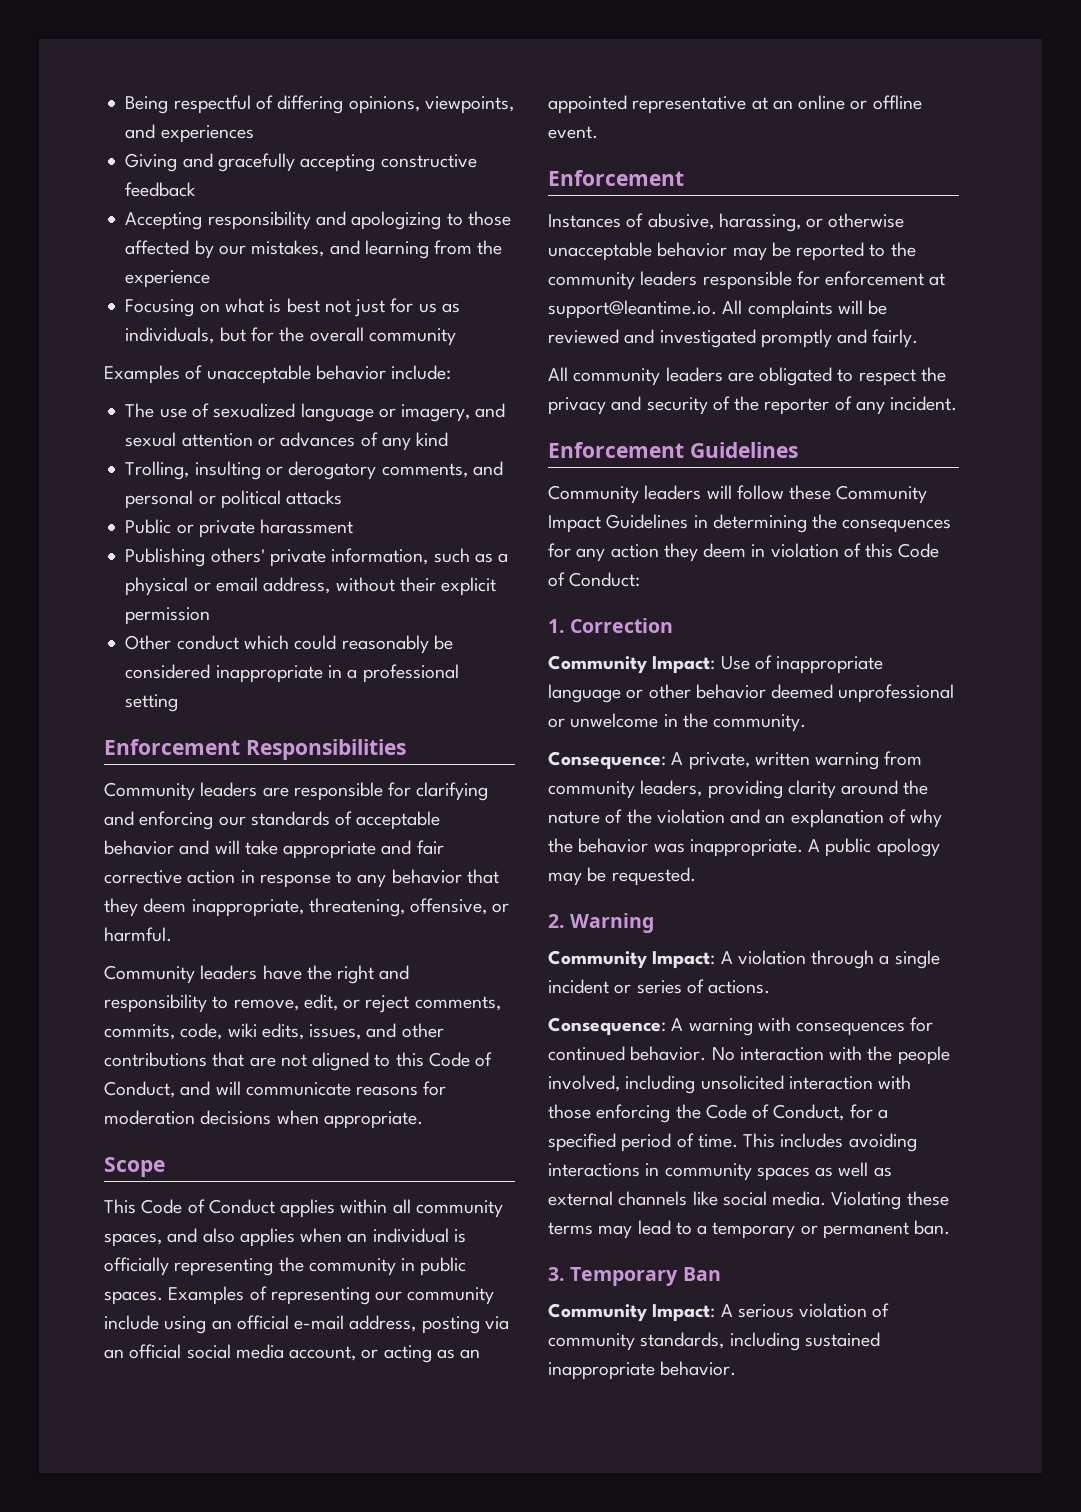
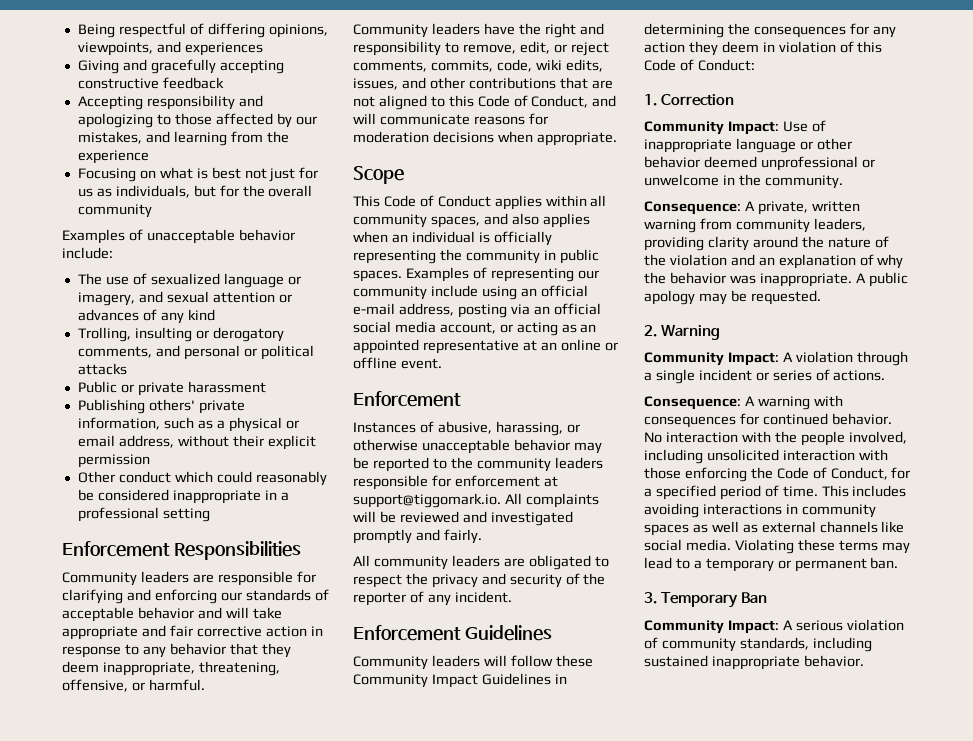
- Instances of abusive, harassing, or otherwise unacceptable behavior may be reported to the community leaders responsible for enforcement at support@leantime.io. All complaints will be reviewed and investigated promptly and fairly.
+ Instances of abusive, harassing, or otherwise unacceptable behavior may be reported to the community leaders responsible for enforcement at support@tiggomark.io. All complaints will be reviewed and investigated promptly and fairly.

